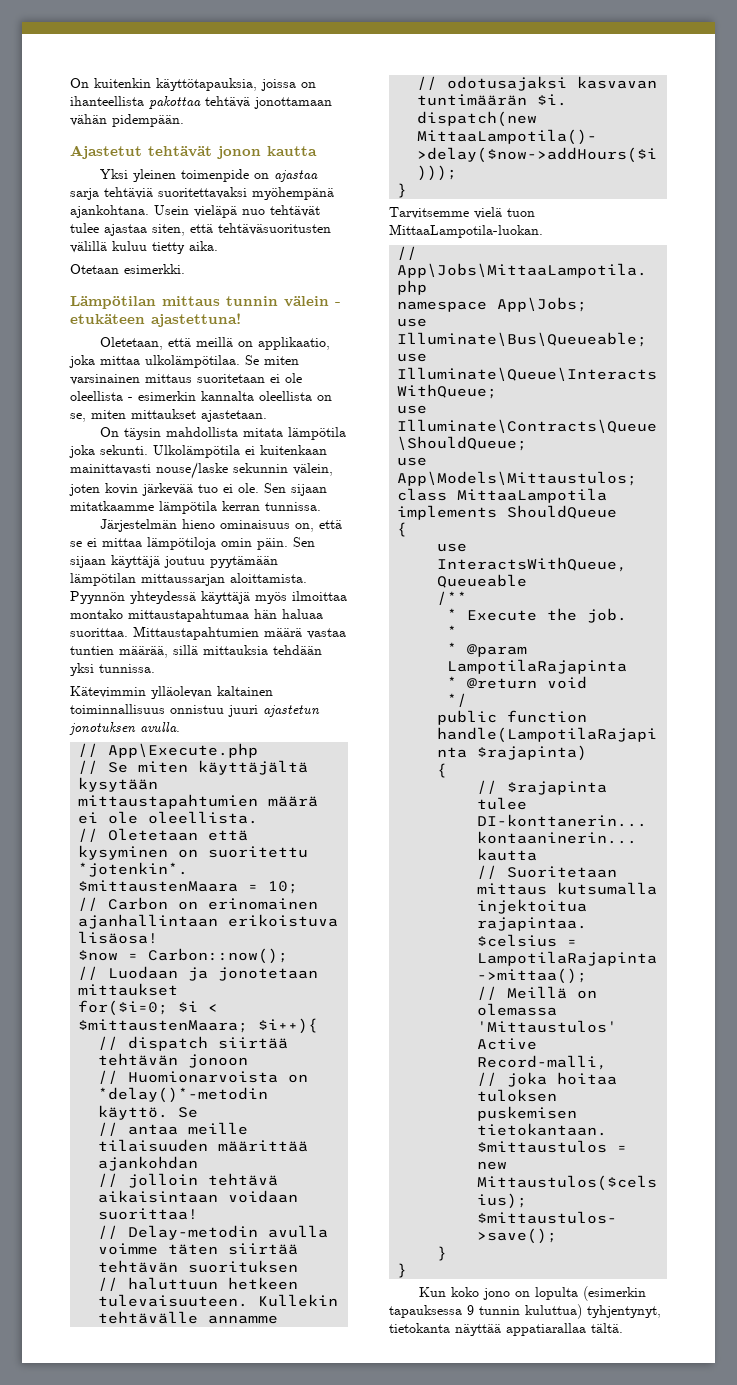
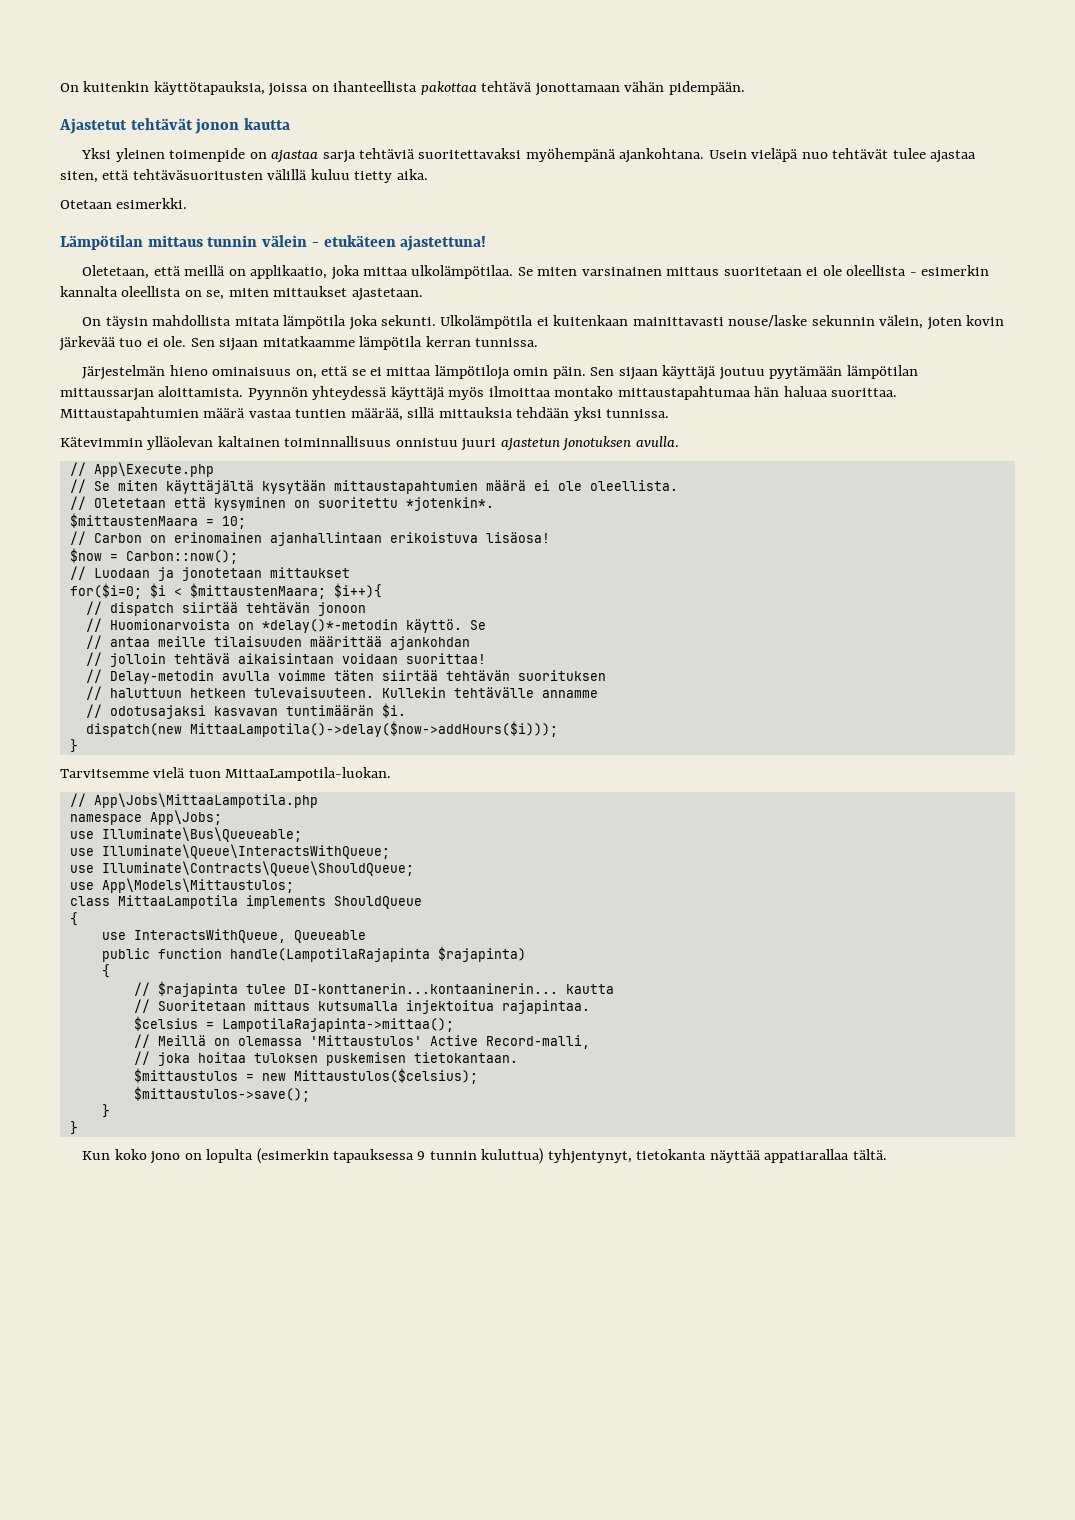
- /**
- * Execute the job.
- *
- * @param LampotilaRajapinta
- * @return void
- */

